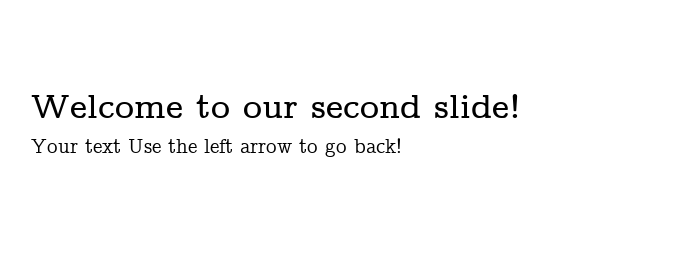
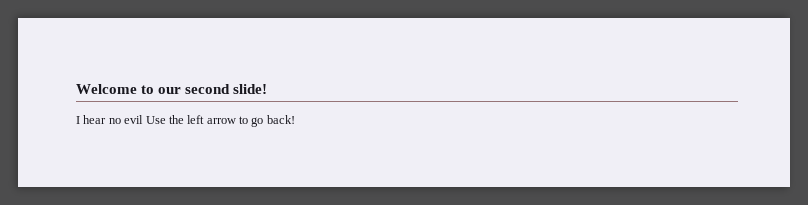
- Your text Use the left arrow to go back!
+ I hear no evil Use the left arrow to go back!

